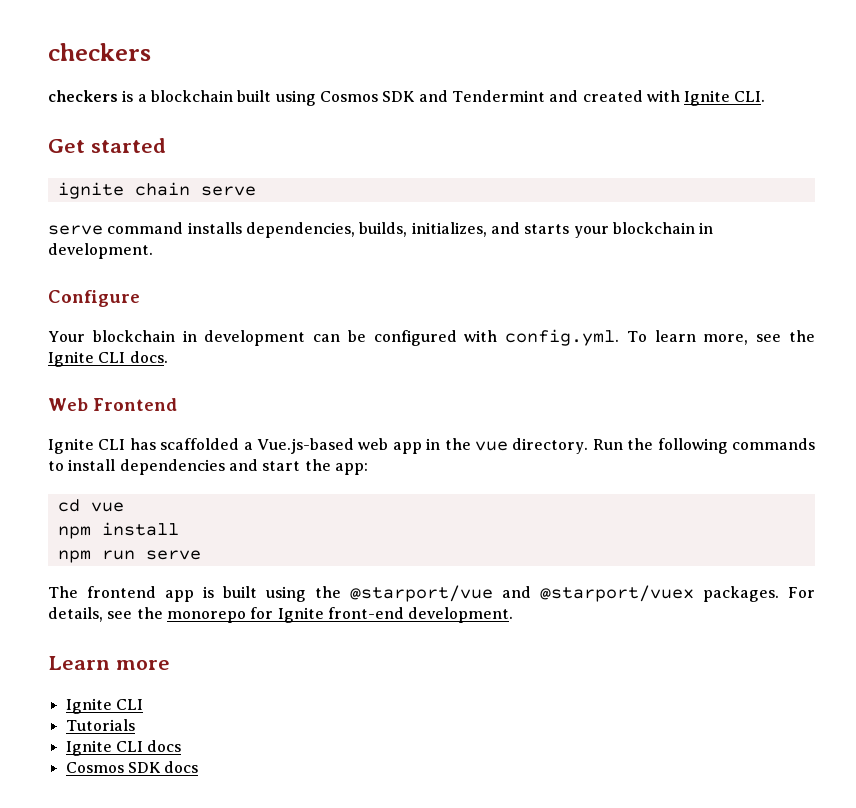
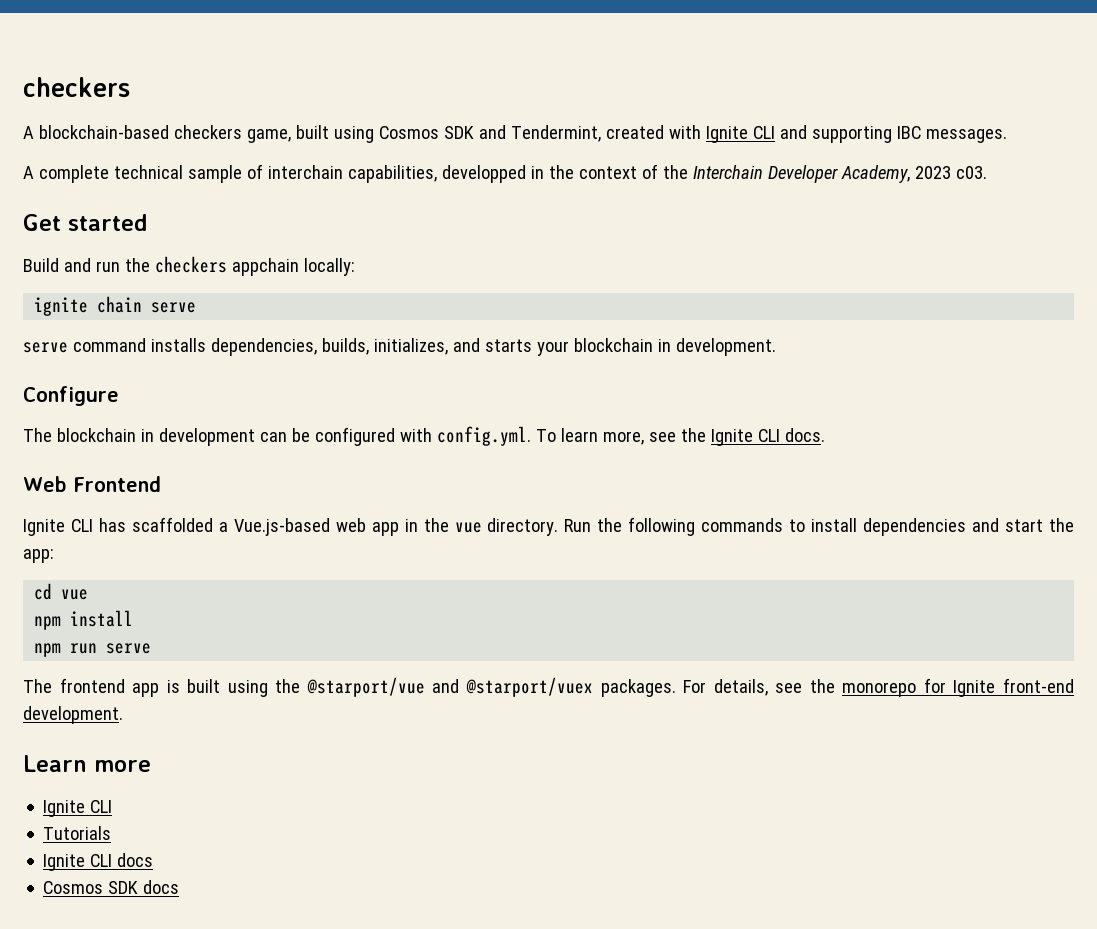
- checkers is a blockchain built using Cosmos SDK and Tendermint and created with Ignite CLI.
+ A blockchain-based checkers game, built using Cosmos SDK and Tendermint, created with Ignite CLI and supporting IBC messages.
+ A complete technical sample of interchain capabilities, developped in the context of the Interchain Developer Academy, 2023 c03.
  Get started
+ Build and run the checkers appchain locally:
- Your blockchain in development can be configured with config.yml. To learn more, see the Ignite CLI docs.
+ The blockchain in development can be configured with config.yml. To learn more, see the Ignite CLI docs.

